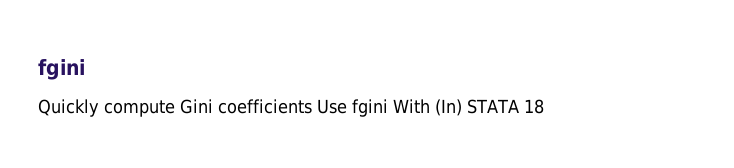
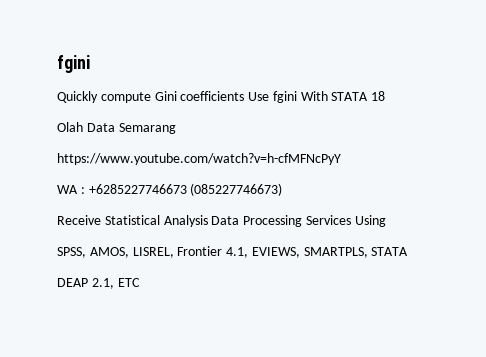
- Quickly compute Gini coefficients Use fgini With (In) STATA 18
+ Quickly compute Gini coefficients Use fgini With STATA 18
+ Olah Data Semarang
+ https://www.youtube.com/watch?v=h-cfMFNcPyY
+ WA : +6285227746673 (085227746673)
+ Receive Statistical Analysis Data Processing Services Using
+ SPSS, AMOS, LISREL, Frontier 4.1, EVIEWS, SMARTPLS, STATA
+ DEAP 2.1, ETC

